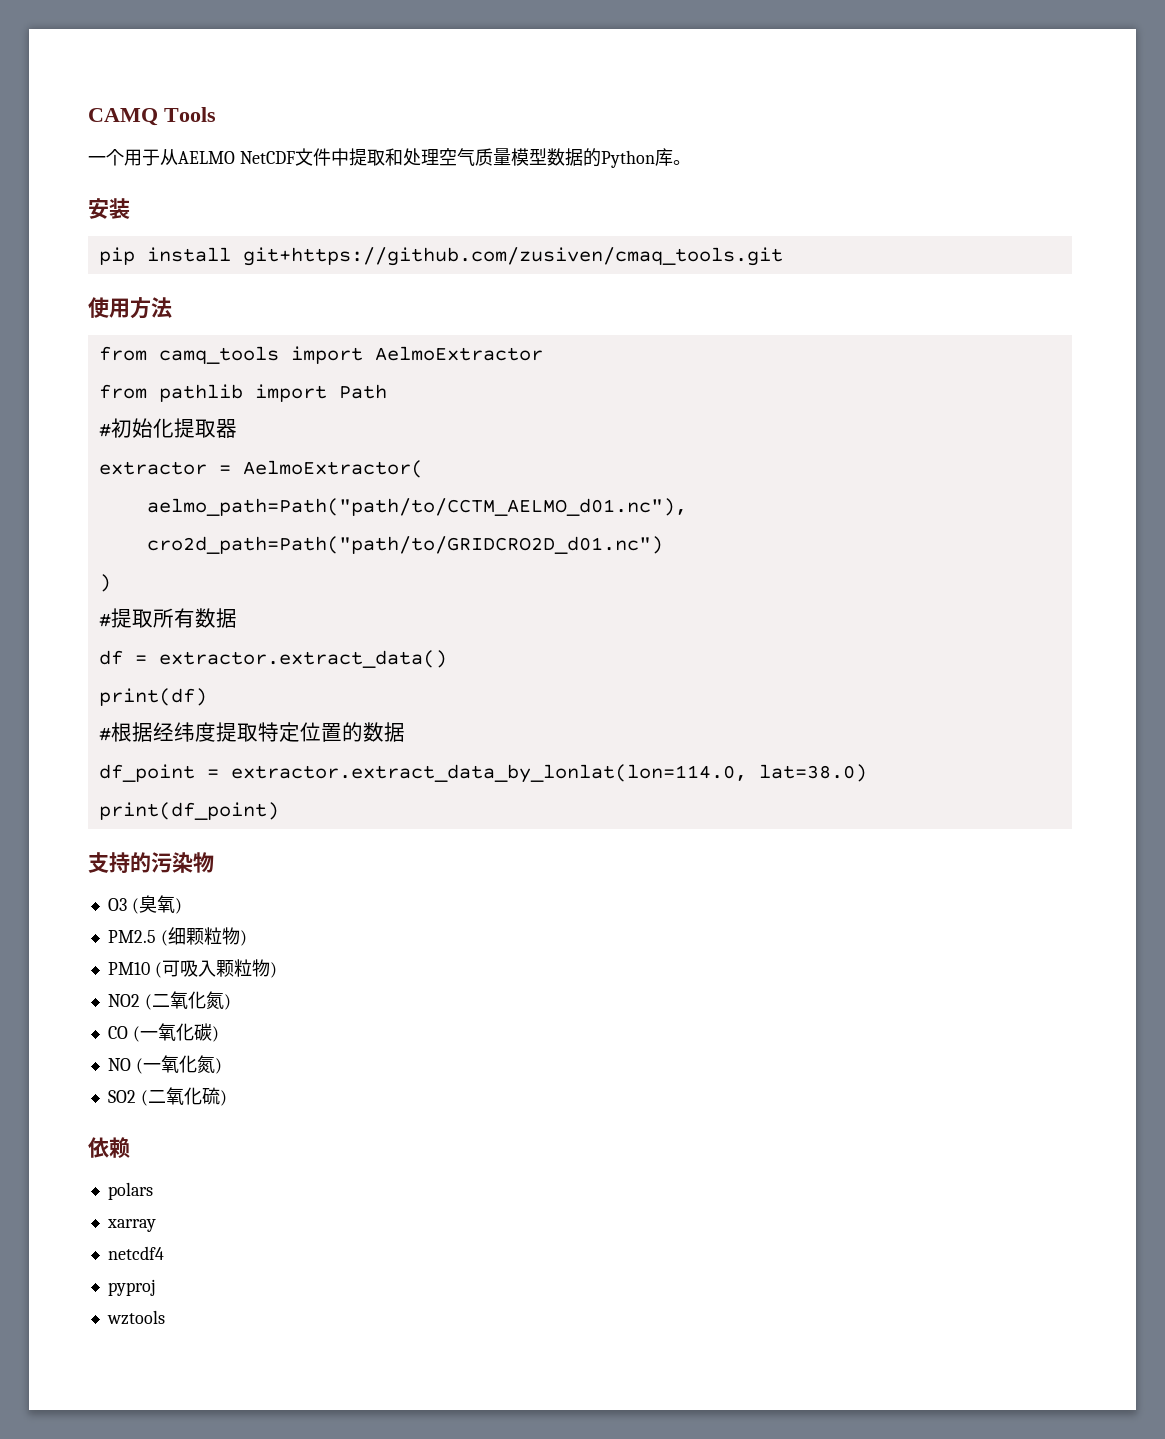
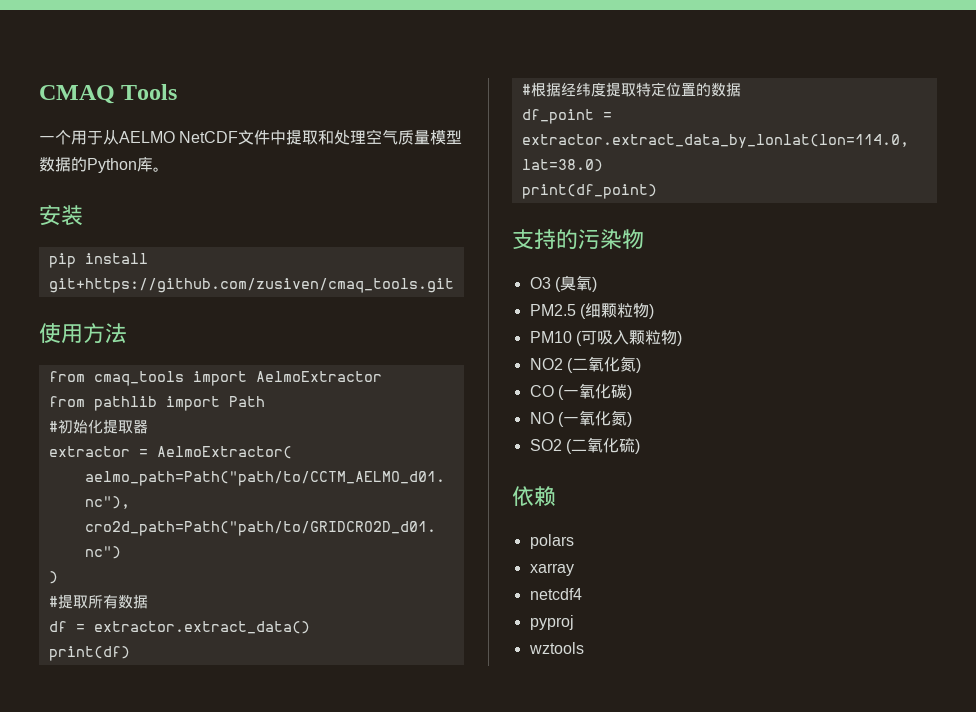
- CAMQ Tools
+ CMAQ Tools
- from camq_tools import AelmoExtractor
+ from cmaq_tools import AelmoExtractor

